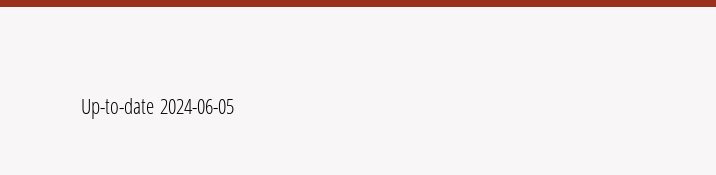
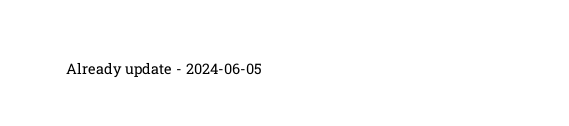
- Up-to-date 2024-06-05
+ Already update - 2024-06-05

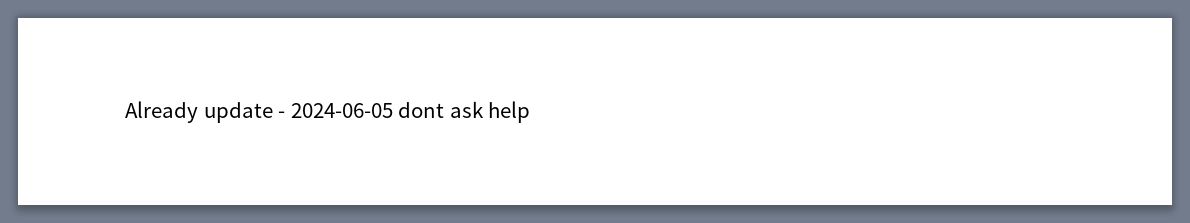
- Already update - 2024-06-05
+ Already update - 2024-06-05 dont ask help

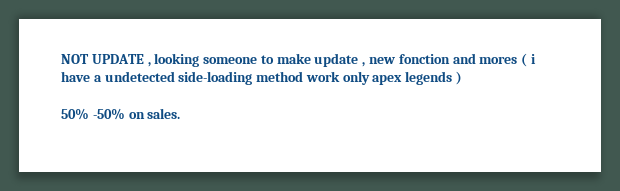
- Already update - 2024-06-05 dont ask help
+ NOT UPDATE , looking someone to make update , new fonction and mores ( i have a undetected side-loading method work only apex legends )
+ 50% -50% on sales.

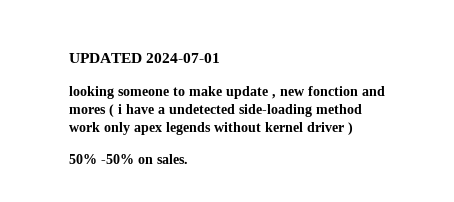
- NOT UPDATE , looking someone to make update , new fonction and mores ( i have a undetected side-loading method work only apex legends )
+ UPDATED 2024-07-01
+ looking someone to make update , new fonction and mores ( i have a undetected side-loading method work only apex legends without kernel driver )

